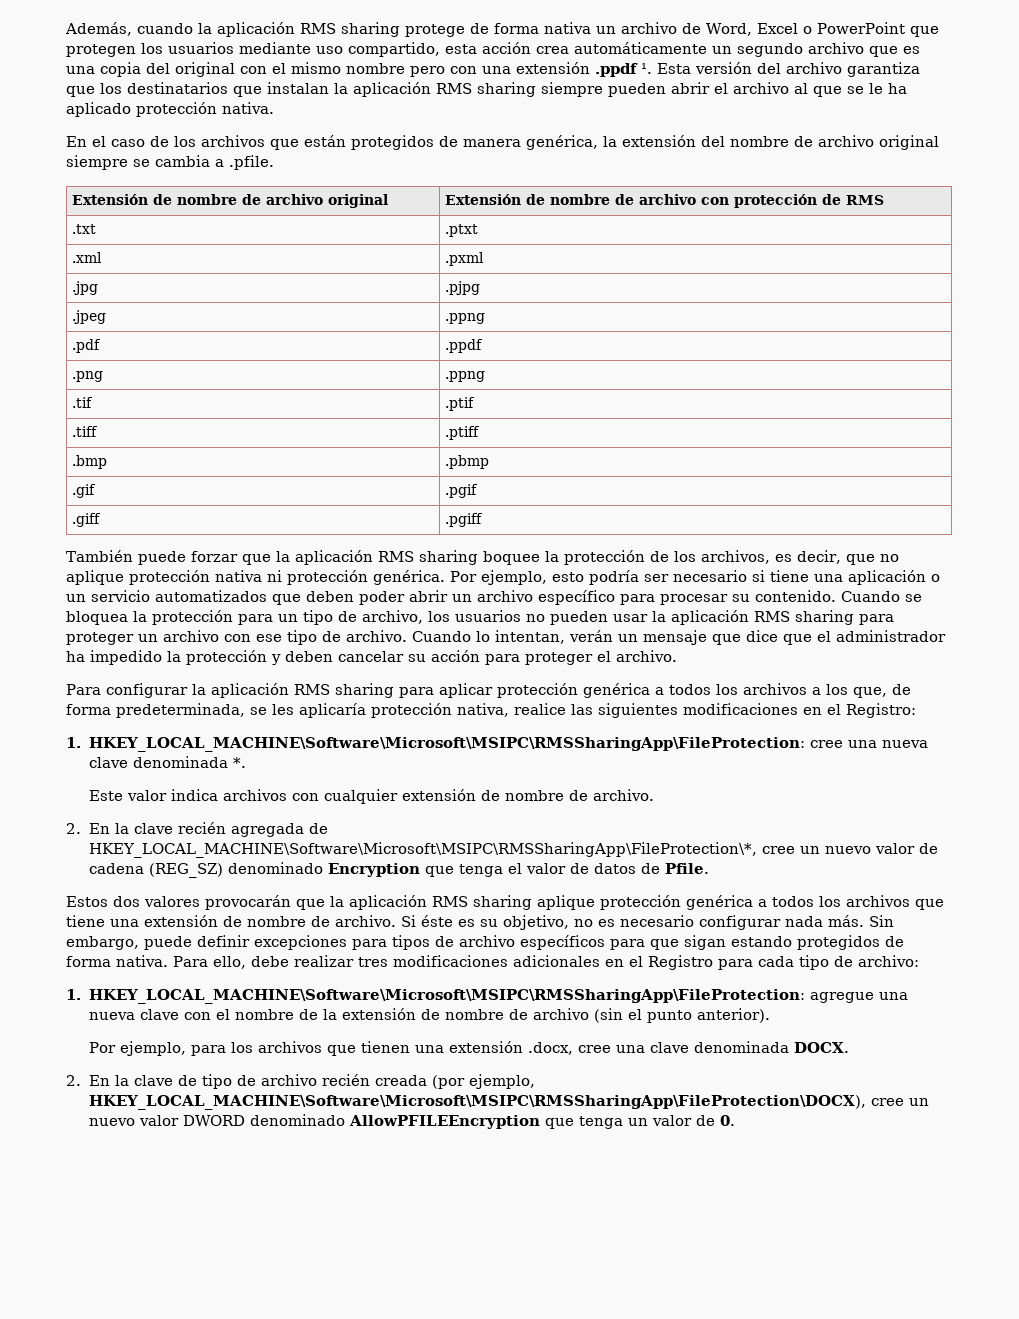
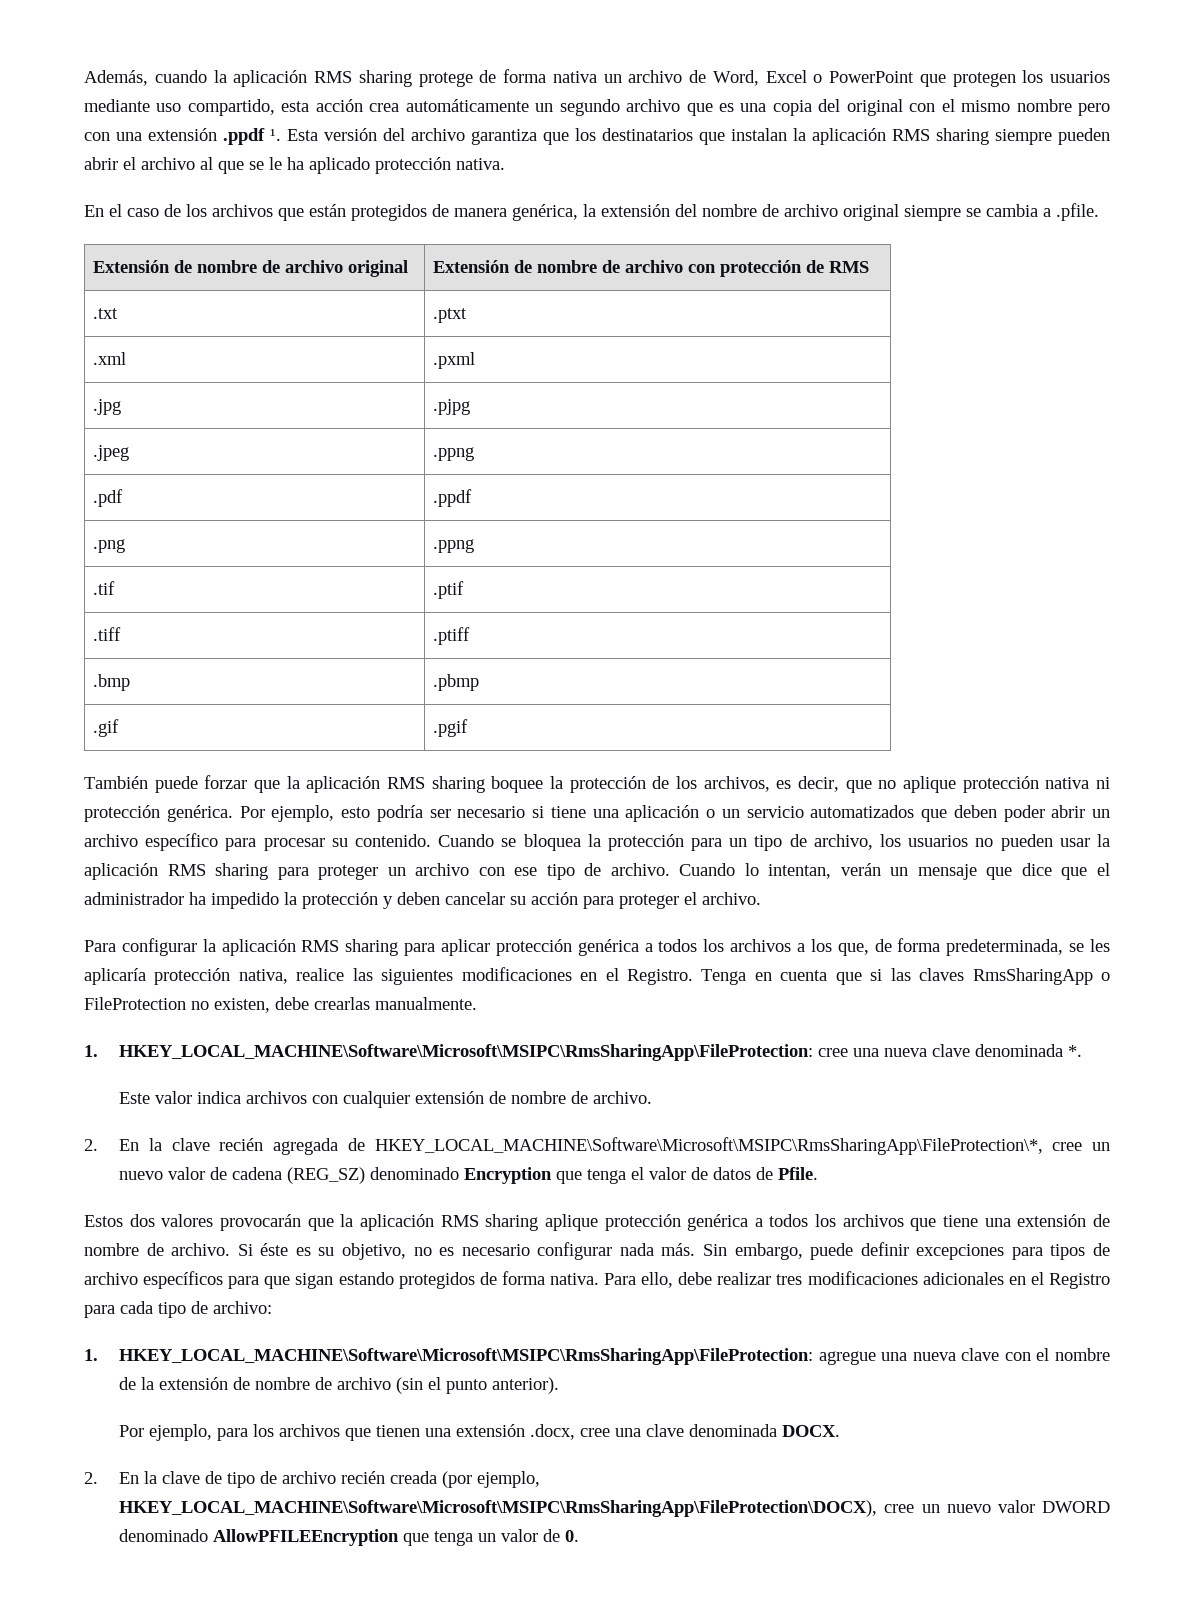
- .giff | .pgiff
- Para configurar la aplicación RMS sharing para aplicar protección genérica a todos los archivos a los que, de forma predeterminada, se les aplicaría protección nativa, realice las siguientes modificaciones en el Registro:
- 1. HKEY_LOCAL_MACHINE\Software\Microsoft\MSIPC\RMSSharingApp\FileProtection: cree una nueva clave denominada *.
+ Para configurar la aplicación RMS sharing para aplicar protección genérica a todos los archivos a los que, de forma predeterminada, se les aplicaría protección nativa, realice las siguientes modificaciones en el Registro. Tenga en cuenta que si las claves RmsSharingApp o FileProtection no existen, debe crearlas manualmente.
+ 1. HKEY_LOCAL_MACHINE\Software\Microsoft\MSIPC\RmsSharingApp\FileProtection: cree una nueva clave denominada *.
- 2. En la clave recién agregada de HKEY_LOCAL_MACHINE\Software\Microsoft\MSIPC\RMSSharingApp\FileProtection\*, cree un nuevo valor de cadena (REG_SZ) denominado Encryption que tenga el valor de datos de Pfile.
+ 2. En la clave recién agregada de HKEY_LOCAL_MACHINE\Software\Microsoft\MSIPC\RmsSharingApp\FileProtection\*, cree un nuevo valor de cadena (REG_SZ) denominado Encryption que tenga el valor de datos de Pfile.
- 1. HKEY_LOCAL_MACHINE\Software\Microsoft\MSIPC\RMSSharingApp\FileProtection: agregue una nueva clave con el nombre de la extensión de nombre de archivo (sin el punto anterior).
+ 1. HKEY_LOCAL_MACHINE\Software\Microsoft\MSIPC\RmsSharingApp\FileProtection: agregue una nueva clave con el nombre de la extensión de nombre de archivo (sin el punto anterior).
- 2. En la clave de tipo de archivo recién creada (por ejemplo, HKEY_LOCAL_MACHINE\Software\Microsoft\MSIPC\RMSSharingApp\FileProtection\DOCX), cree un nuevo valor DWORD denominado AllowPFILEEncryption que tenga un valor de 0.
+ 2. En la clave de tipo de archivo recién creada (por ejemplo, HKEY_LOCAL_MACHINE\Software\Microsoft\MSIPC\RmsSharingApp\FileProtection\DOCX), cree un nuevo valor DWORD denominado AllowPFILEEncryption que tenga un valor de 0.

